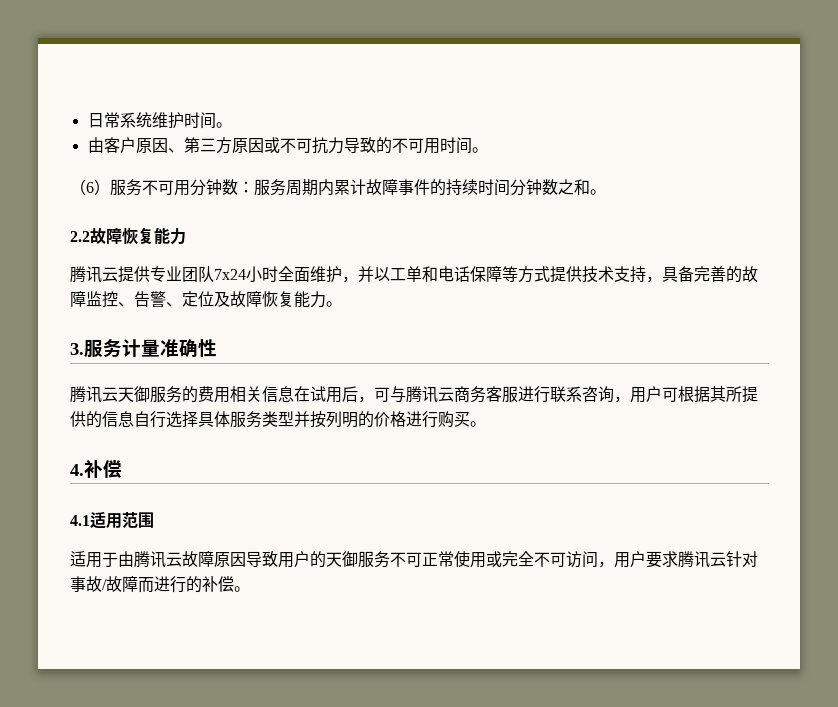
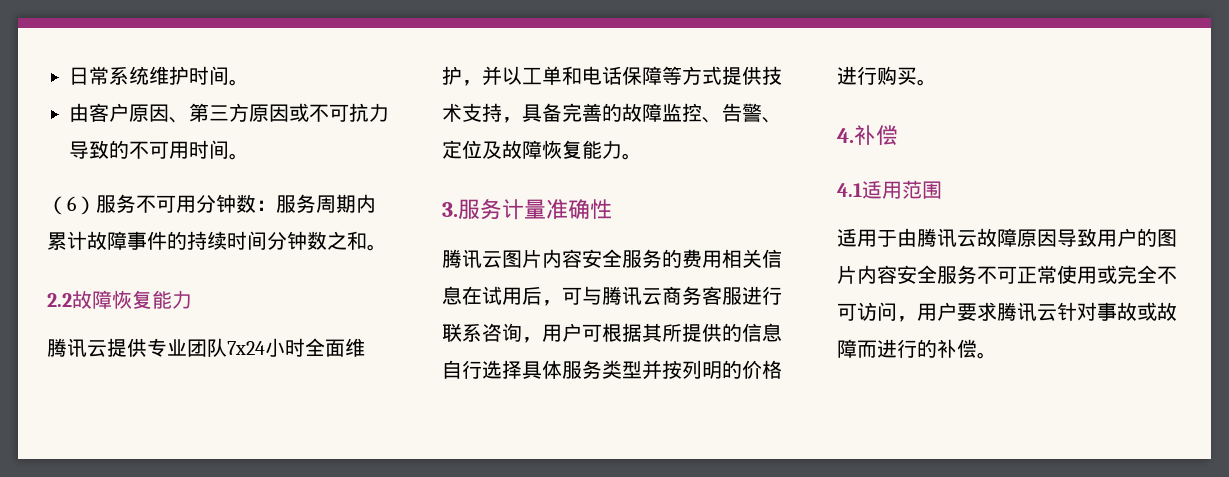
- 腾讯云天御服务的费用相关信息在试用后，可与腾讯云商务客服进行联系咨询，用户可根据其所提供的信息自行选择具体服务类型并按列明的价格进行购买。
+ 腾讯云图片内容安全服务的费用相关信息在试用后，可与腾讯云商务客服进行联系咨询，用户可根据其所提供的信息自行选择具体服务类型并按列明的价格进行购买。
- 适用于由腾讯云故障原因导致用户的天御服务不可正常使用或完全不可访问，用户要求腾讯云针对事故/故障而进行的补偿。
+ 适用于由腾讯云故障原因导致用户的图片内容安全服务不可正常使用或完全不可访问，用户要求腾讯云针对事故或故障而进行的补偿。

